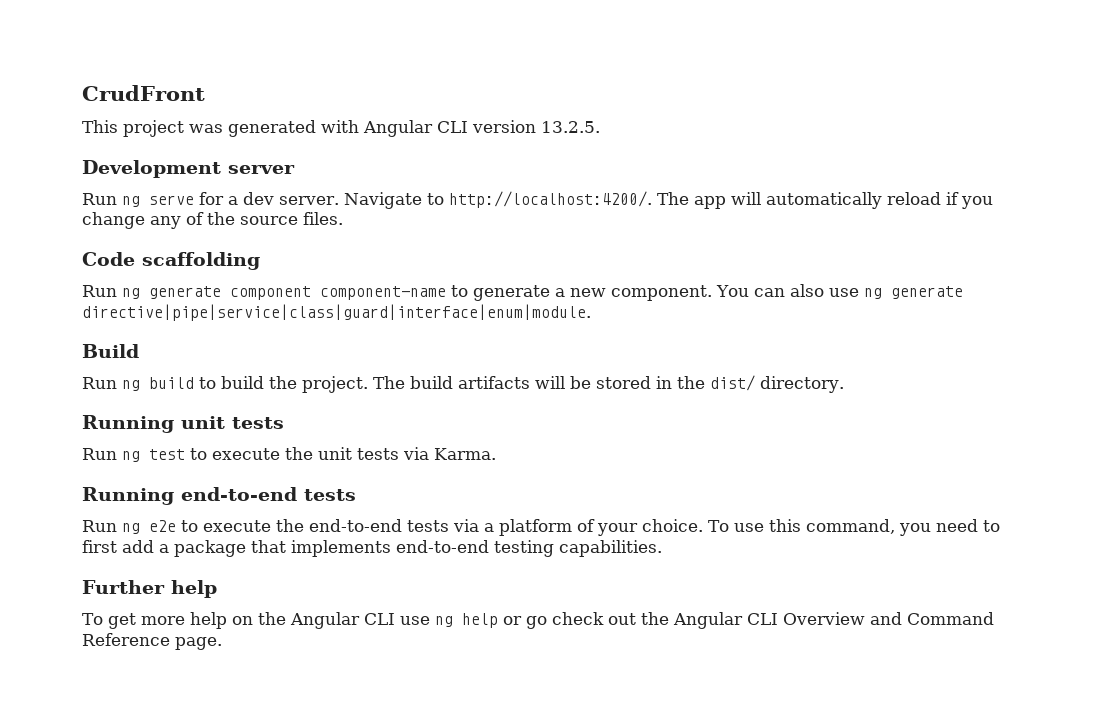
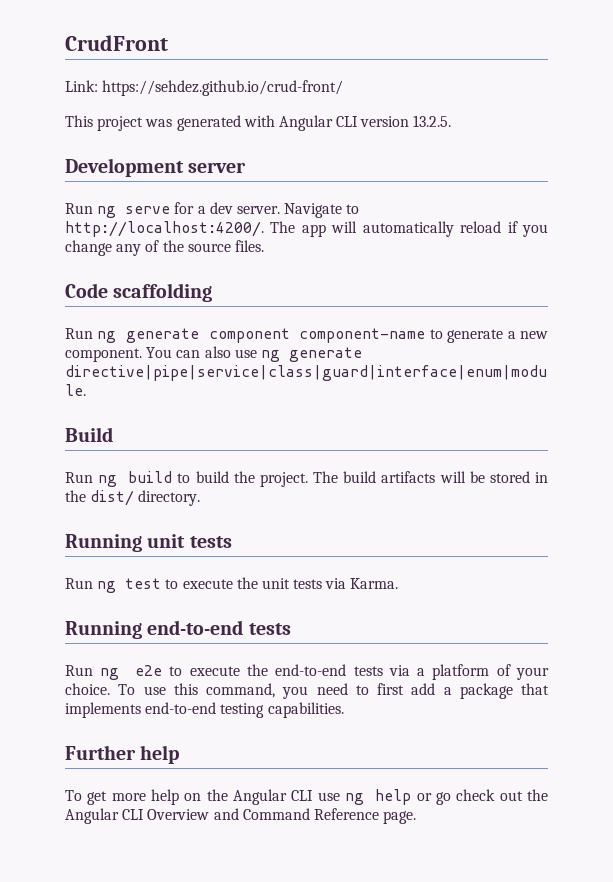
+ Link: https://sehdez.github.io/crud-front/

